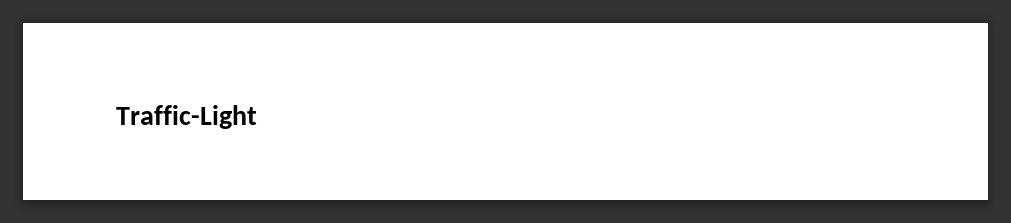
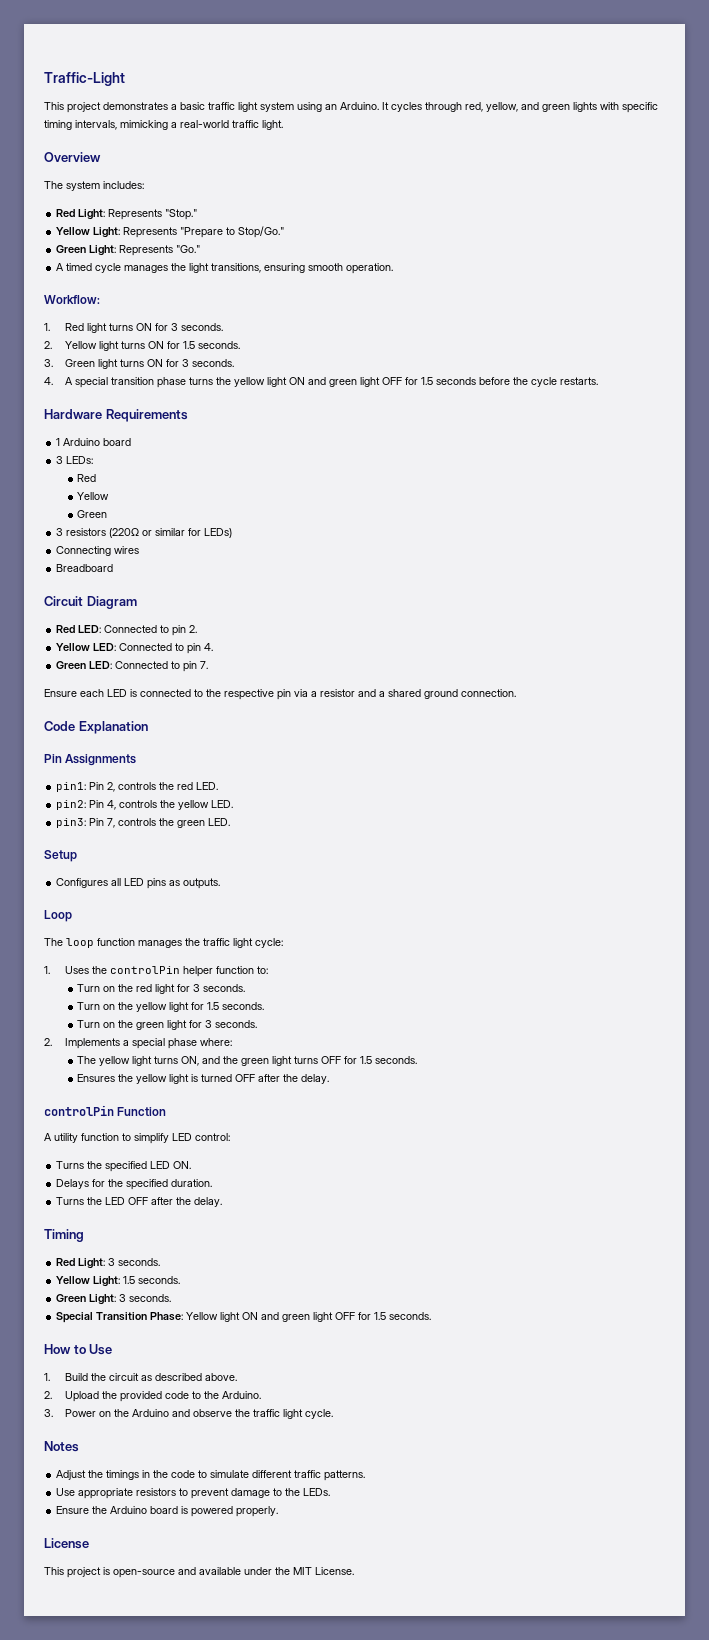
+ This project demonstrates a basic traffic light system using an Arduino. It cycles through red, yellow, and green lights with specific timing intervals, mimicking a real-world traffic light.
+ Overview
+ The system includes:
+ Red Light: Represents "Stop."
+ Yellow Light: Represents "Prepare to Stop/Go."
+ Green Light: Represents "Go."
+ A timed cycle manages the light transitions, ensuring smooth operation.
+ Workflow:
+ 1. Red light turns ON for 3 seconds.
+ 2. Yellow light turns ON for 1.5 seconds.
+ 3. Green light turns ON for 3 seconds.
+ 4. A special transition phase turns the yellow light ON and green light OFF for 1.5 seconds before the cycle restarts.
+ Hardware Requirements
+ 1 Arduino board
+ 3 LEDs:
+ Red
+ Yellow
+ Green
+ 3 resistors (220Ω or similar for LEDs)
+ Connecting wires
+ Breadboard
+ Circuit Diagram
+ Red LED: Connected to pin 2.
+ Yellow LED: Connected to pin 4.
+ Green LED: Connected to pin 7.
+ Ensure each LED is connected to the respective pin via a resistor and a shared ground connection.
+ Code Explanation
+ Pin Assignments
+ pin1: Pin 2, controls the red LED.
+ pin2: Pin 4, controls the yellow LED.
+ pin3: Pin 7, controls the green LED.
+ Setup
+ Configures all LED pins as outputs.
+ Loop
+ The loop function manages the traffic light cycle:
+ 1. Uses the controlPin helper function to:
+ Turn on the red light for 3 seconds.
+ Turn on the yellow light for 1.5 seconds.
+ Turn on the green light for 3 seconds.
+ 2. Implements a special phase where:
+ The yellow light turns ON, and the green light turns OFF for 1.5 seconds.
+ Ensures the yellow light is turned OFF after the delay.
+ controlPin Function
+ A utility function to simplify LED control:
+ Turns the specified LED ON.
+ Delays for the specified duration.
+ Turns the LED OFF after the delay.
+ Timing
+ Red Light: 3 seconds.
+ Yellow Light: 1.5 seconds.
+ Green Light: 3 seconds.
+ Special Transition Phase: Yellow light ON and green light OFF for 1.5 seconds.
+ How to Use
+ 1. Build the circuit as described above.
+ 2. Upload the provided code to the Arduino.
+ 3. Power on the Arduino and observe the traffic light cycle.
+ Notes
+ Adjust the timings in the code to simulate different traffic patterns.
+ Use appropriate resistors to prevent damage to the LEDs.
+ Ensure the Arduino board is powered properly.
+ License
+ This project is open-source and available under the MIT License.

